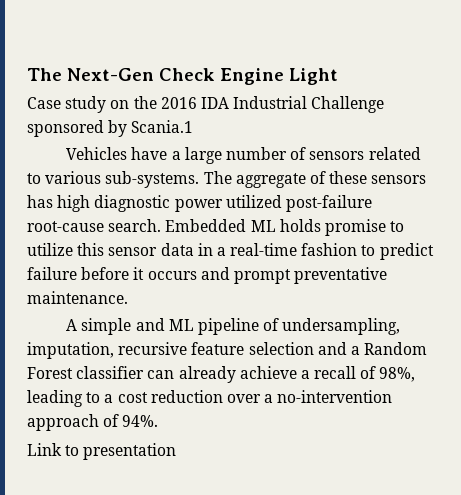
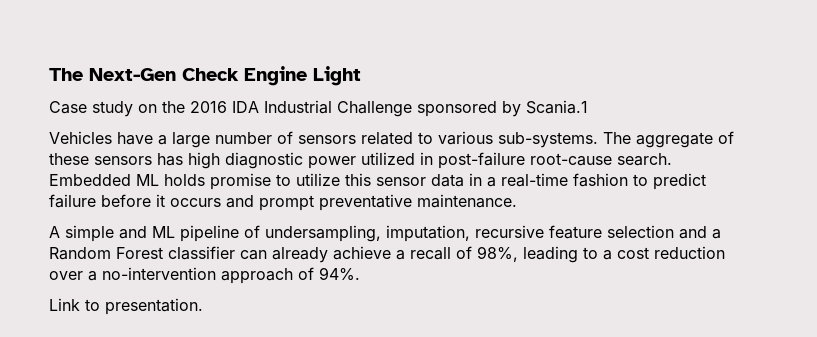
- The aggregate of these sensors has high diagnostic power utilized post-failure root-cause search.
+ The aggregate of these sensors has high diagnostic power utilized in post-failure root-cause search.
- Link to presentation
+ Link to presentation.

